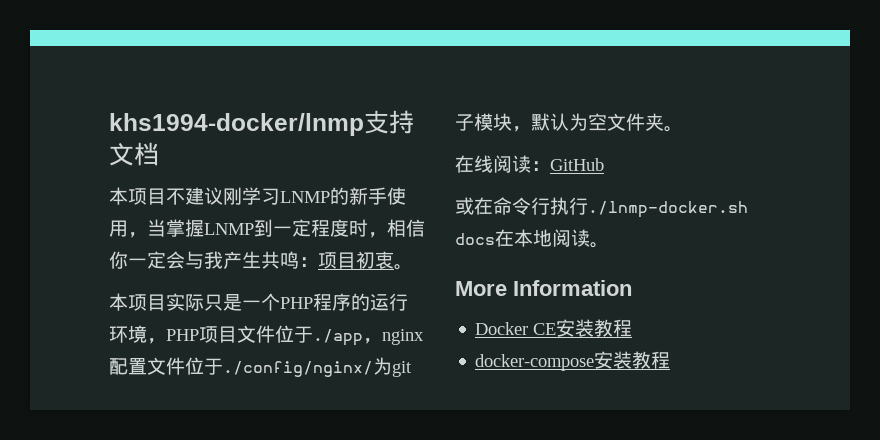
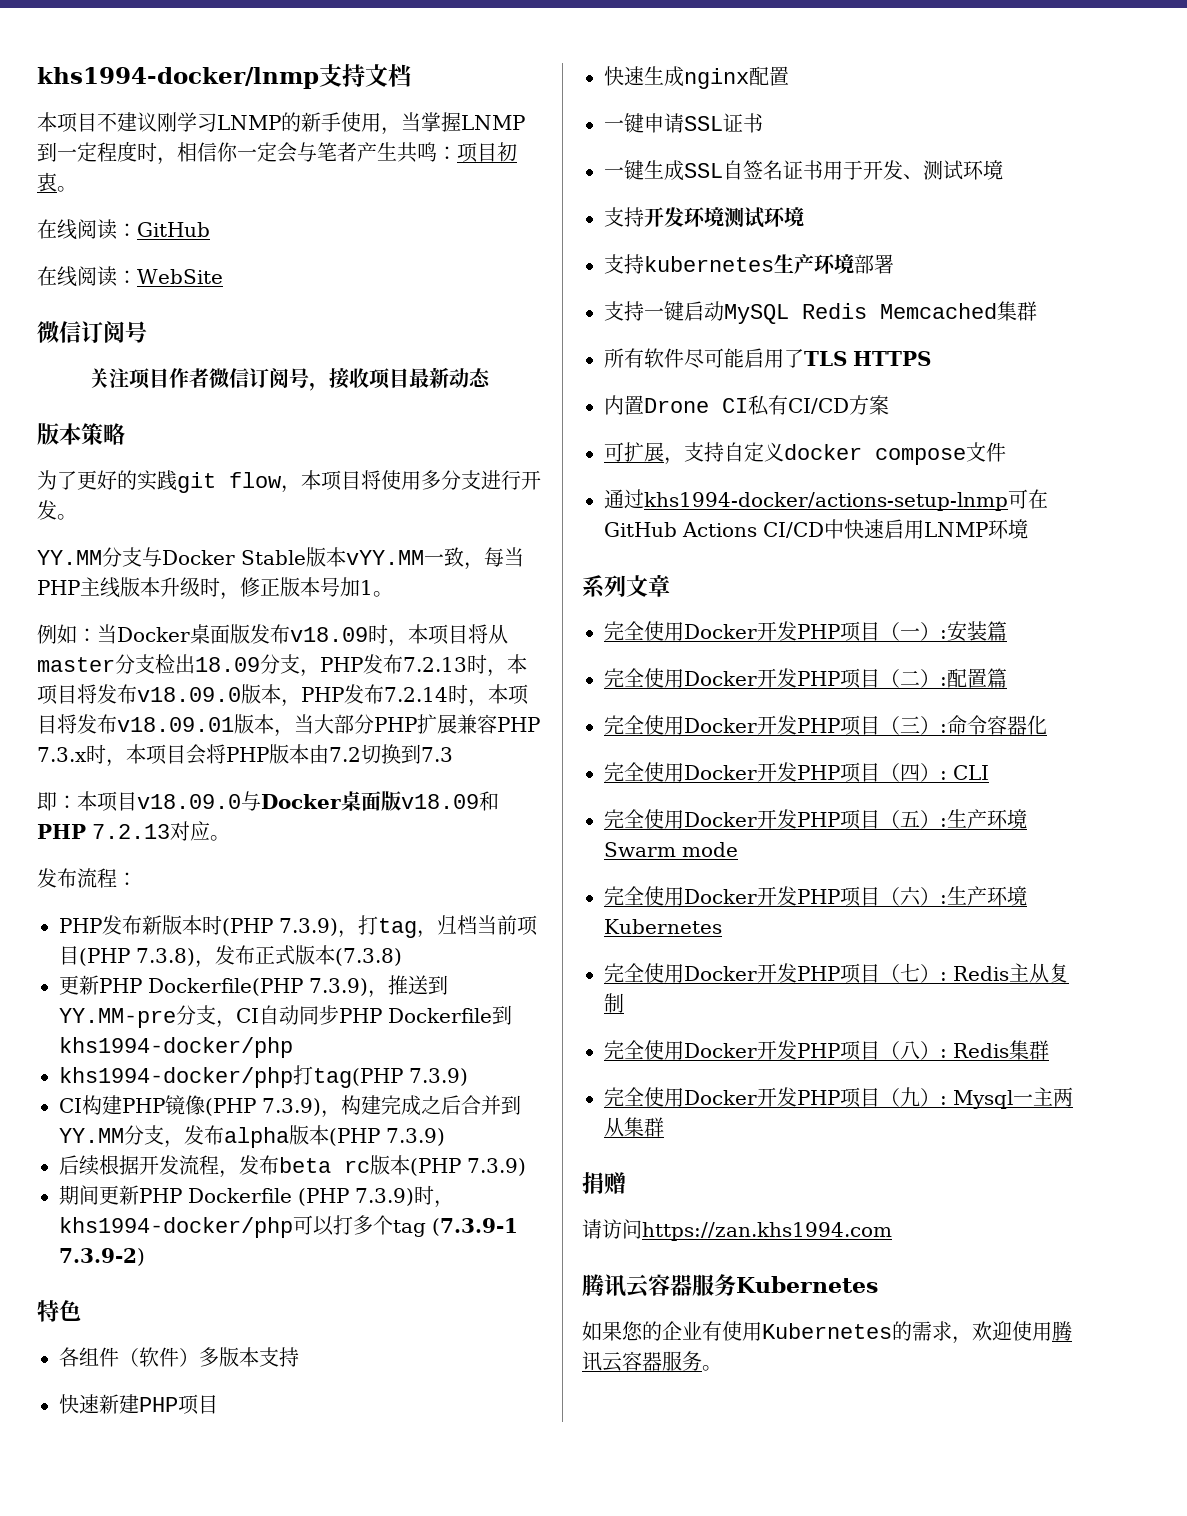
- 本项目不建议刚学习LNMP的新手使用，当掌握LNMP到一定程度时，相信你一定会与我产生共鸣：项目初衷。
+ 本项目不建议刚学习LNMP的新手使用，当掌握LNMP到一定程度时，相信你一定会与笔者产生共鸣：项目初衷。
- 本项目实际只是一个PHP程序的运行环境，PHP项目文件位于./app，nginx配置文件位于./config/nginx/为git子模块，默认为空文件夹。
  在线阅读：GitHub
- 或在命令行执行./lnmp-docker.sh docs在本地阅读。
- More Information
- Docker CE安装教程
- docker-compose安装教程
+ 在线阅读：WebSite
+ 微信订阅号
+ 关注项目作者微信订阅号，接收项目最新动态
+ 版本策略
+ 为了更好的实践git flow，本项目将使用多分支进行开发。
+ YY.MM分支与Docker Stable版本vYY.MM一致，每当PHP主线版本升级时，修正版本号加1。
+ 例如：当Docker桌面版发布v18.09时，本项目将从master分支检出18.09分支，PHP发布7.2.13时，本项目将发布v18.09.0版本，PHP发布7.2.14时，本项目将发布v18.09.01版本，当大部分PHP扩展兼容PHP 7.3.x时，本项目会将PHP版本由7.2切换到7.3
+ 即：本项目v18.09.0与Docker桌面版v18.09和PHP 7.2.13对应。
+ 发布流程：
+ PHP发布新版本时(PHP 7.3.9)，打tag，归档当前项目(PHP 7.3.8)，发布正式版本(7.3.8)
+ 更新PHP Dockerfile(PHP 7.3.9)，推送到YY.MM-pre分支，CI自动同步PHP Dockerfile到khs1994-docker/php
+ khs1994-docker/php打tag(PHP 7.3.9)
+ CI构建PHP镜像(PHP 7.3.9)，构建完成之后合并到YY.MM分支，发布alpha版本(PHP 7.3.9)
+ 后续根据开发流程，发布beta rc版本(PHP 7.3.9)
+ 期间更新PHP Dockerfile (PHP 7.3.9)时，khs1994-docker/php可以打多个tag (7.3.9-1 7.3.9-2)
+ 特色
+ 各组件（软件）多版本支持
+ 快速新建PHP项目
+ 快速生成nginx配置
+ 一键申请SSL证书
+ 一键生成SSL自签名证书用于开发、测试环境
+ 支持开发环境测试环境
+ 支持kubernetes生产环境部署
+ 支持一键启动MySQL Redis Memcached集群
+ 所有软件尽可能启用了TLS HTTPS
+ 内置Drone CI私有CI/CD方案
+ 可扩展，支持自定义docker compose文件
+ 通过khs1994-docker/actions-setup-lnmp可在GitHub Actions CI/CD中快速启用LNMP环境
+ 系列文章
+ 完全使用Docker开发PHP项目（一）:安装篇
+ 完全使用Docker开发PHP项目（二）:配置篇
+ 完全使用Docker开发PHP项目（三）:命令容器化
+ 完全使用Docker开发PHP项目（四）: CLI
+ 完全使用Docker开发PHP项目（五）:生产环境Swarm mode
+ 完全使用Docker开发PHP项目（六）:生产环境Kubernetes
+ 完全使用Docker开发PHP项目（七）: Redis主从复制
+ 完全使用Docker开发PHP项目（八）: Redis集群
+ 完全使用Docker开发PHP项目（九）: Mysql一主两从集群
+ 捐赠
+ 请访问https://zan.khs1994.com
+ 腾讯云容器服务Kubernetes
+ 如果您的企业有使用Kubernetes的需求，欢迎使用腾讯云容器服务。

